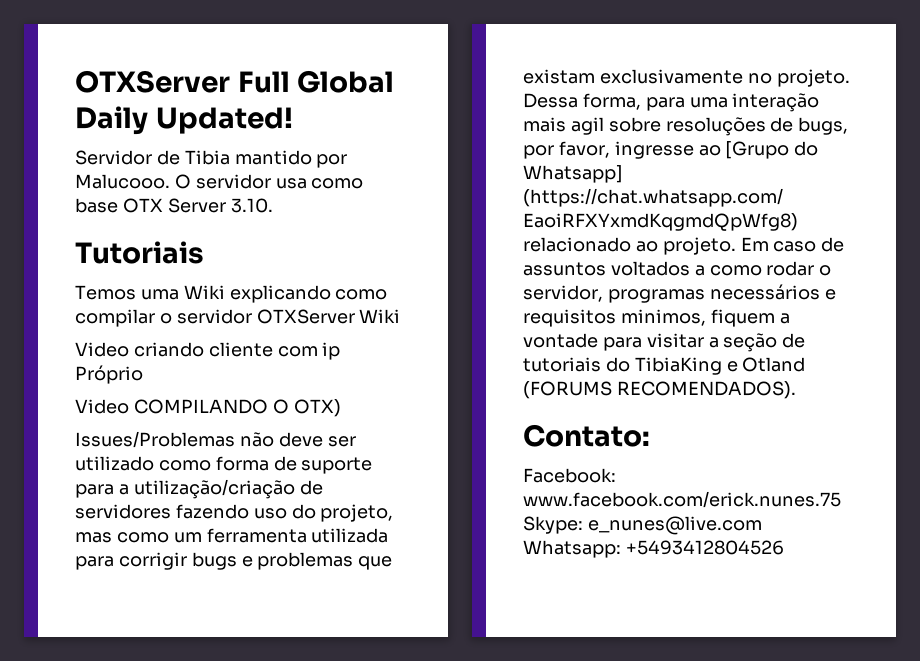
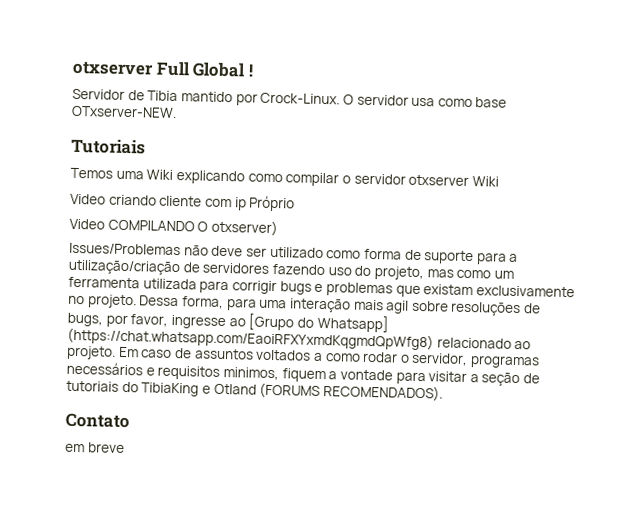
- OTXServer Full Global Daily Updated!
+ otxserver Full Global !
- Servidor de Tibia mantido por Malucooo.
+ Servidor de Tibia mantido por Crock-Linux.
- O servidor usa como base OTX Server 3.10.
+ O servidor usa como base OTxserver-NEW.
- Temos uma Wiki explicando como compilar o servidor OTXServer Wiki
+ Temos uma Wiki explicando como compilar o servidor otxserver Wiki
- Video COMPILANDO O OTX)
+ Video COMPILANDO O otxserver)
- Contato:
- Facebook: www.facebook.com/erick.nunes.75 Skype: e_nunes@live.com Whatsapp: +5493412804526
+ Contato
+ em breve

